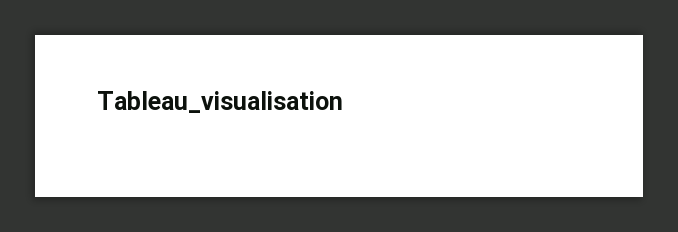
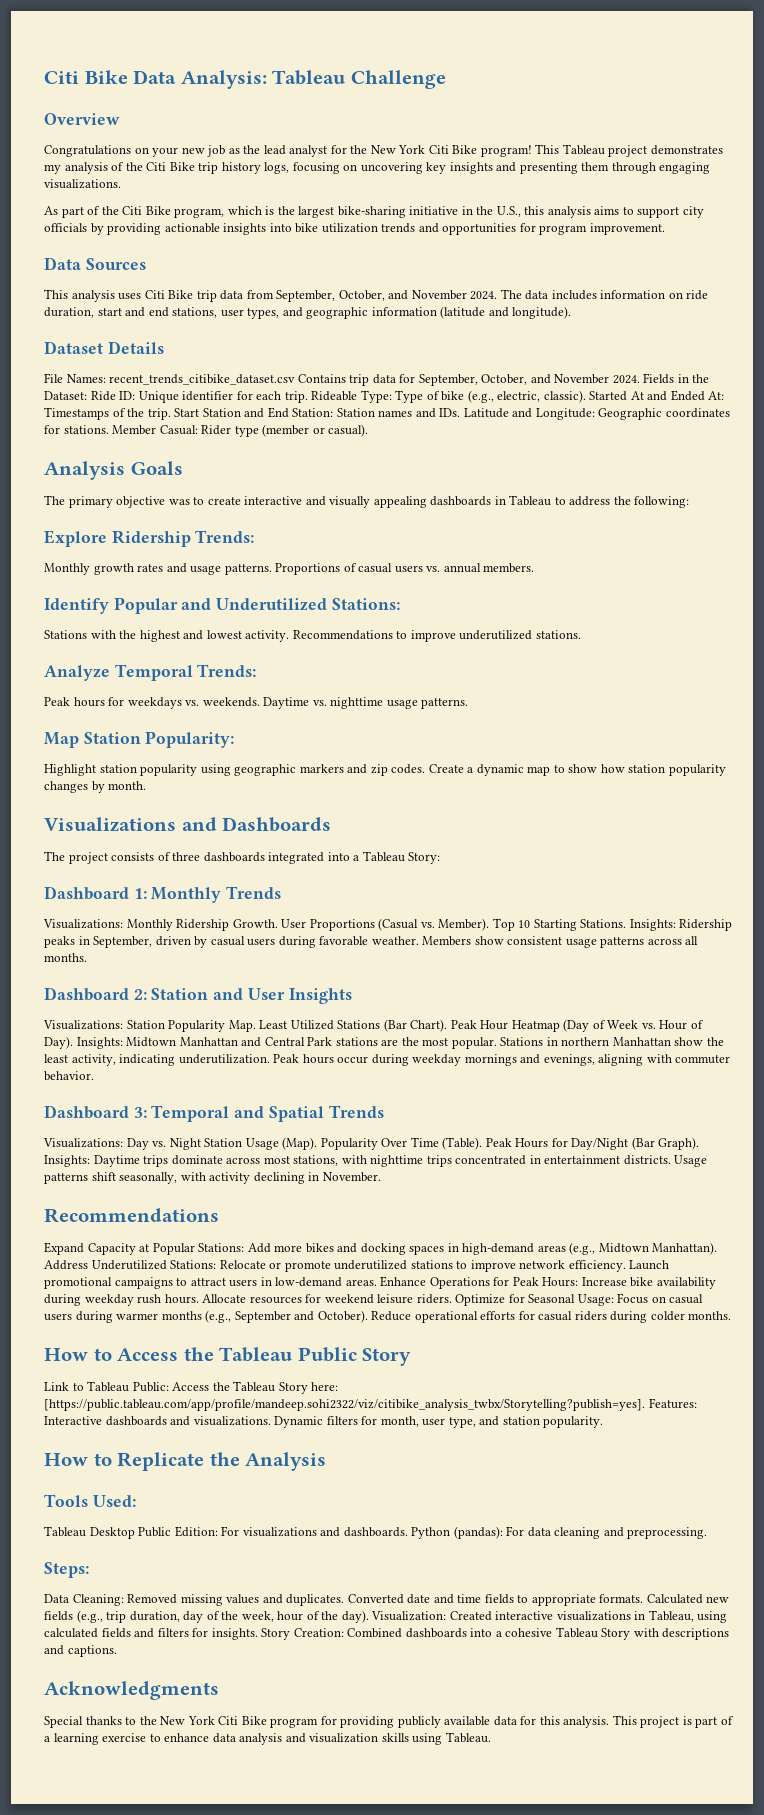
- Tableau_visualisation
+ Citi Bike Data Analysis: Tableau Challenge
+ Overview
+ Congratulations on your new job as the lead analyst for the New York Citi Bike program! This Tableau project demonstrates my analysis of the Citi Bike trip history logs, focusing on uncovering key insights and presenting them through engaging visualizations.
+ As part of the Citi Bike program, which is the largest bike-sharing initiative in the U.S., this analysis aims to support city officials by providing actionable insights into bike utilization trends and opportunities for program improvement.
+ Data Sources
+ This analysis uses Citi Bike trip data from September, October, and November 2024. The data includes information on ride duration, start and end stations, user types, and geographic information (latitude and longitude).
+ Dataset Details
+ File Names: recent_trends_citibike_dataset.csv Contains trip data for September, October, and November 2024. Fields in the Dataset: Ride ID: Unique identifier for each trip. Rideable Type: Type of bike (e.g., electric, classic). Started At and Ended At: Timestamps of the trip. Start Station and End Station: Station names and IDs. Latitude and Longitude: Geographic coordinates for stations. Member Casual: Rider type (member or casual).
+ Analysis Goals
+ The primary objective was to create interactive and visually appealing dashboards in Tableau to address the following:
+ Explore Ridership Trends:
+ Monthly growth rates and usage patterns. Proportions of casual users vs. annual members.
+ Identify Popular and Underutilized Stations:
+ Stations with the highest and lowest activity. Recommendations to improve underutilized stations.
+ Analyze Temporal Trends:
+ Peak hours for weekdays vs. weekends. Daytime vs. nighttime usage patterns.
+ Map Station Popularity:
+ Highlight station popularity using geographic markers and zip codes. Create a dynamic map to show how station popularity changes by month.
+ Visualizations and Dashboards
+ The project consists of three dashboards integrated into a Tableau Story:
+ Dashboard 1: Monthly Trends
+ Visualizations: Monthly Ridership Growth. User Proportions (Casual vs. Member). Top 10 Starting Stations. Insights: Ridership peaks in September, driven by casual users during favorable weather. Members show consistent usage patterns across all months.
+ Dashboard 2: Station and User Insights
+ Visualizations: Station Popularity Map. Least Utilized Stations (Bar Chart). Peak Hour Heatmap (Day of Week vs. Hour of Day). Insights: Midtown Manhattan and Central Park stations are the most popular. Stations in northern Manhattan show the least activity, indicating underutilization. Peak hours occur during weekday mornings and evenings, aligning with commuter behavior.
+ Dashboard 3: Temporal and Spatial Trends
+ Visualizations: Day vs. Night Station Usage (Map). Popularity Over Time (Table). Peak Hours for Day/Night (Bar Graph). Insights: Daytime trips dominate across most stations, with nighttime trips concentrated in entertainment districts. Usage patterns shift seasonally, with activity declining in November.
+ Recommendations
+ Expand Capacity at Popular Stations: Add more bikes and docking spaces in high-demand areas (e.g., Midtown Manhattan). Address Underutilized Stations: Relocate or promote underutilized stations to improve network efficiency. Launch promotional campaigns to attract users in low-demand areas. Enhance Operations for Peak Hours: Increase bike availability during weekday rush hours. Allocate resources for weekend leisure riders. Optimize for Seasonal Usage: Focus on casual users during warmer months (e.g., September and October). Reduce operational efforts for casual riders during colder months.
+ How to Access the Tableau Public Story
+ Link to Tableau Public: Access the Tableau Story here: [https://public.tableau.com/app/profile/mandeep.sohi2322/viz/citibike_analysis_twbx/Storytelling?publish=yes]. Features: Interactive dashboards and visualizations. Dynamic filters for month, user type, and station popularity.
+ How to Replicate the Analysis
+ Tools Used:
+ Tableau Desktop Public Edition: For visualizations and dashboards. Python (pandas): For data cleaning and preprocessing.
+ Steps:
+ Data Cleaning: Removed missing values and duplicates. Converted date and time fields to appropriate formats. Calculated new fields (e.g., trip duration, day of the week, hour of the day). Visualization: Created interactive visualizations in Tableau, using calculated fields and filters for insights. Story Creation: Combined dashboards into a cohesive Tableau Story with descriptions and captions.
+ Acknowledgments
+ Special thanks to the New York Citi Bike program for providing publicly available data for this analysis. This project is part of a learning exercise to enhance data analysis and visualization skills using Tableau.

